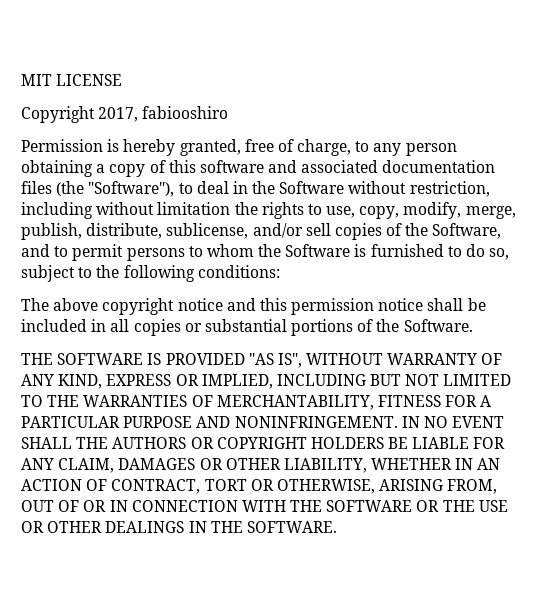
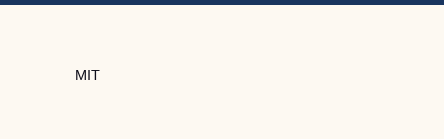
- MIT LICENSE
- Copyright 2017, fabiooshiro
- Permission is hereby granted, free of charge, to any person obtaining a copy of this software and associated documentation files (the "Software"), to deal in the Software without restriction, including without limitation the rights to use, copy, modify, merge, publish, distribute, sublicense, and/or sell copies of the Software, and to permit persons to whom the Software is furnished to do so, subject to the following conditions:
- The above copyright notice and this permission notice shall be included in all copies or substantial portions of the Software.
- THE SOFTWARE IS PROVIDED "AS IS", WITHOUT WARRANTY OF ANY KIND, EXPRESS OR IMPLIED, INCLUDING BUT NOT LIMITED TO THE WARRANTIES OF MERCHANTABILITY, FITNESS FOR A PARTICULAR PURPOSE AND NONINFRINGEMENT. IN NO EVENT SHALL THE AUTHORS OR COPYRIGHT HOLDERS BE LIABLE FOR ANY CLAIM, DAMAGES OR OTHER LIABILITY, WHETHER IN AN ACTION OF CONTRACT, TORT OR OTHERWISE, ARISING FROM, OUT OF OR IN CONNECTION WITH THE SOFTWARE OR THE USE OR OTHER DEALINGS IN THE SOFTWARE.
+ MIT

